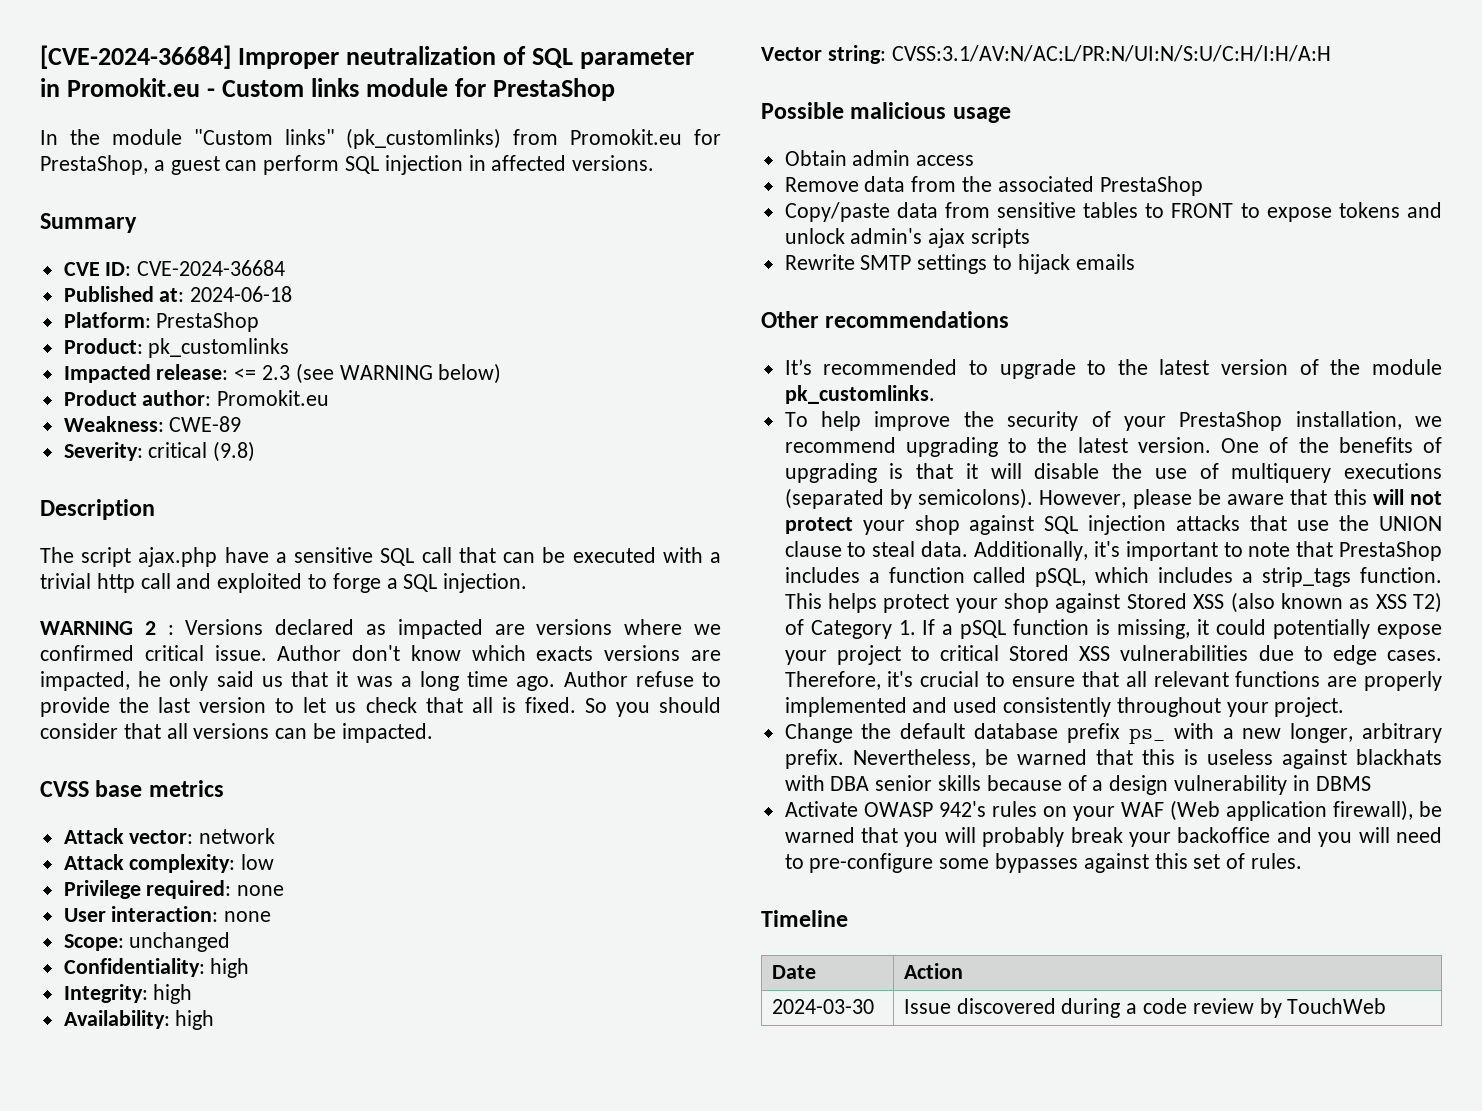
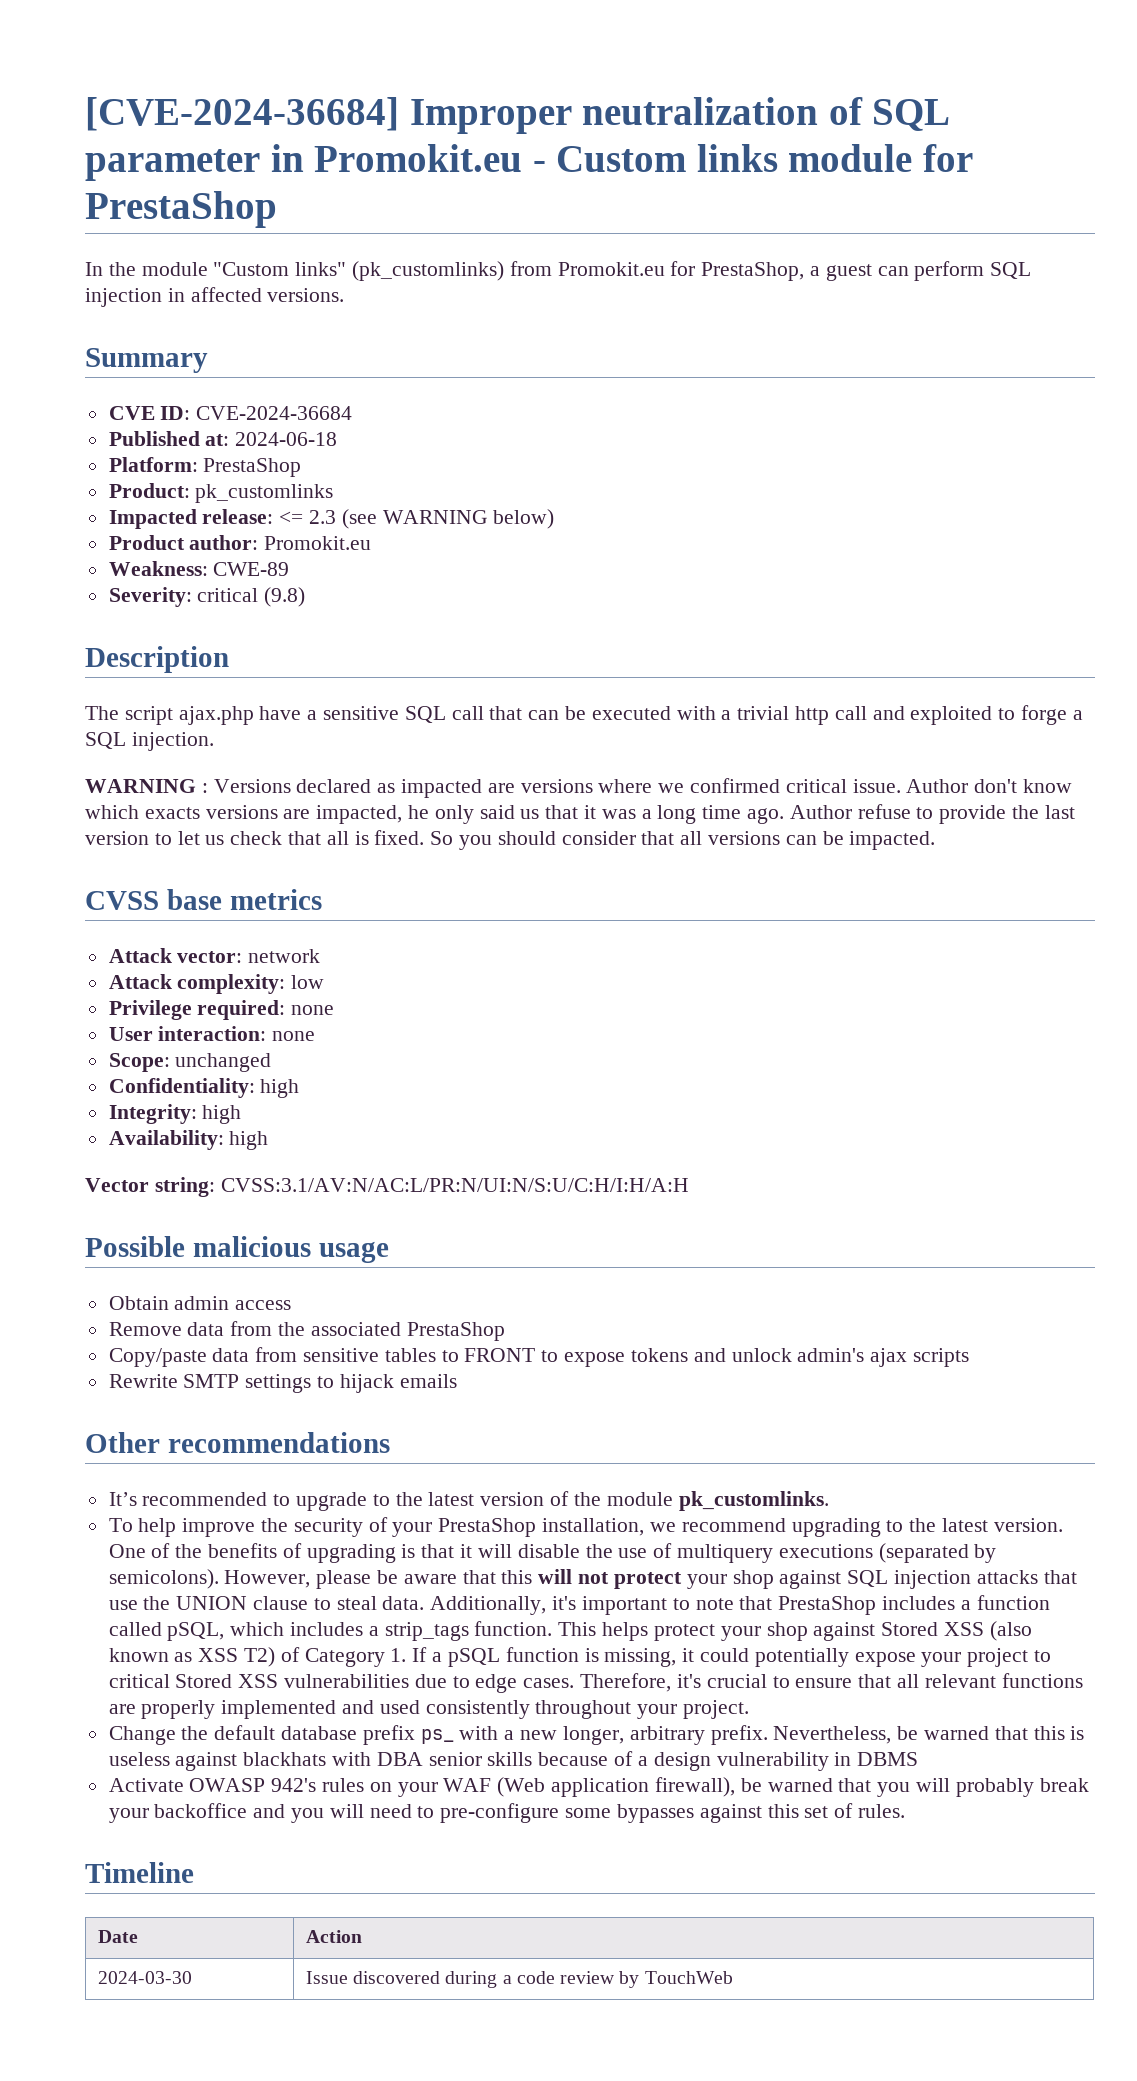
- WARNING 2 : Versions declared as impacted are versions where we confirmed critical issue.
+ WARNING : Versions declared as impacted are versions where we confirmed critical issue.

